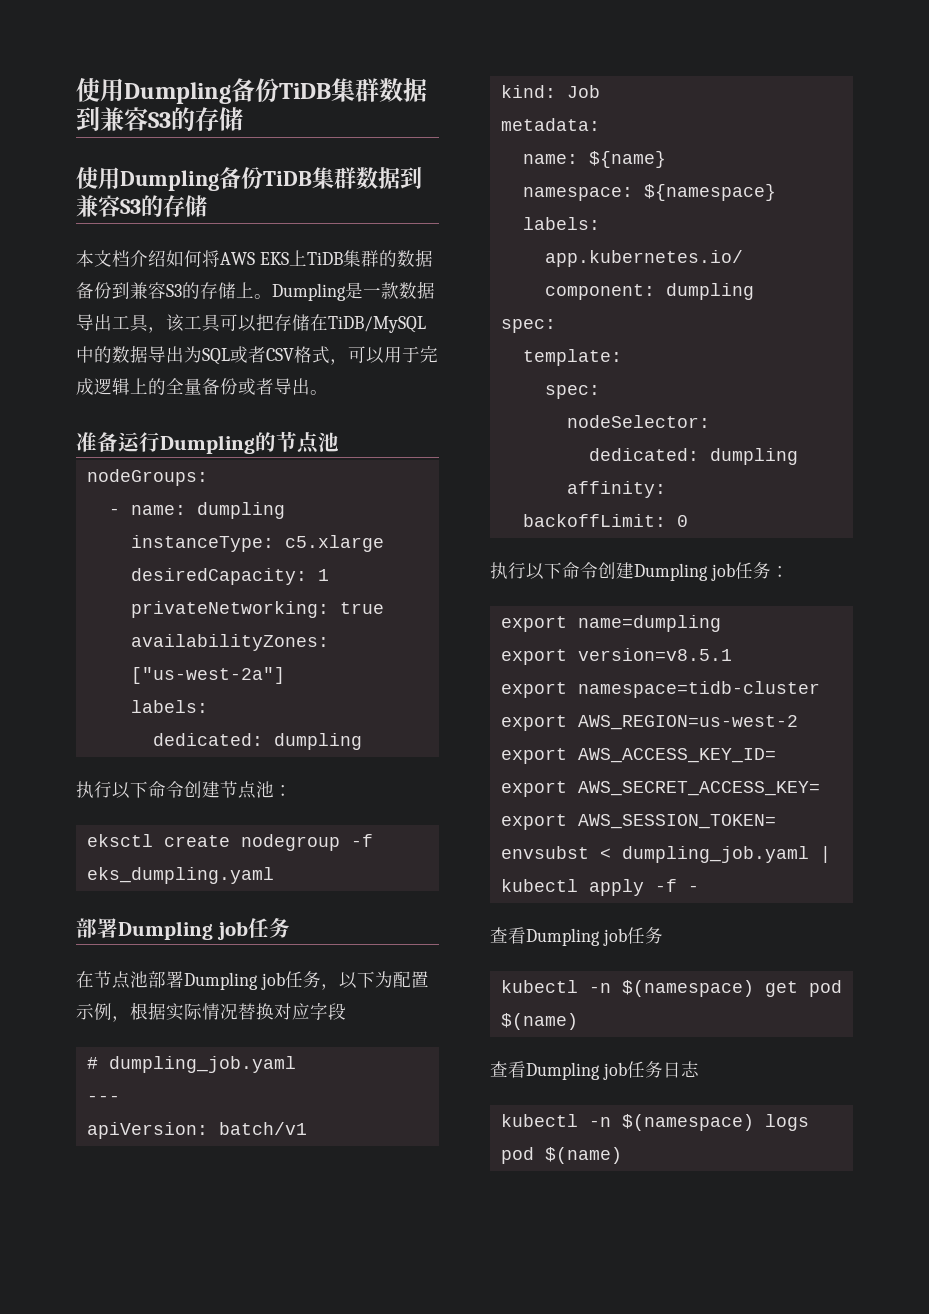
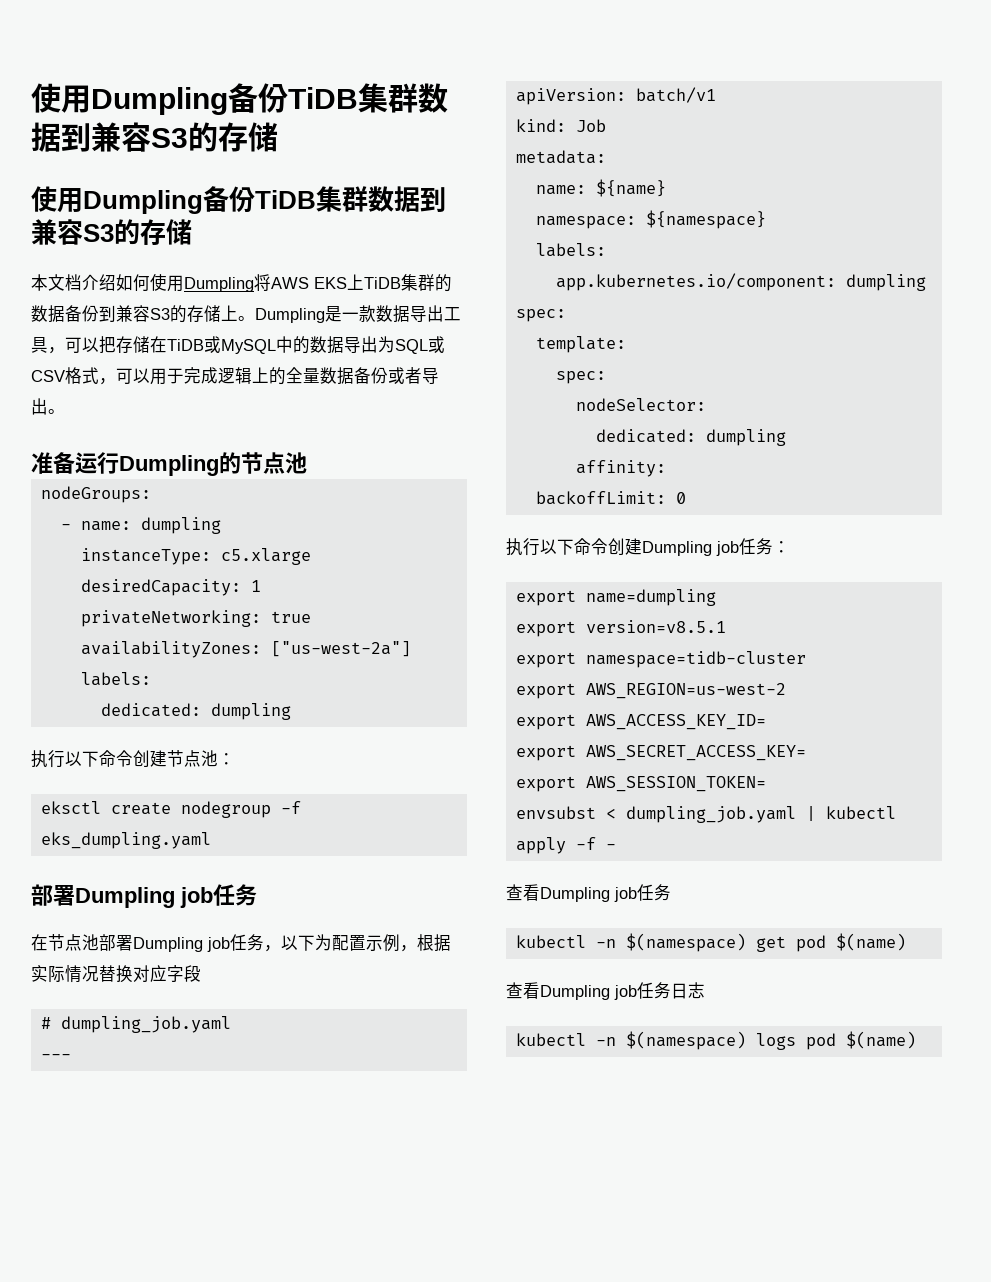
- 本文档介绍如何将AWS EKS上TiDB集群的数据备份到兼容S3的存储上。
+ 本文档介绍如何使用Dumpling将AWS EKS上TiDB集群的数据备份到兼容S3的存储上。
- Dumpling是一款数据导出工具，该工具可以把存储在TiDB/MySQL中的数据导出为SQL或者CSV格式，可以用于完成逻辑上的全量备份或者导出。
+ Dumpling是一款数据导出工具，可以把存储在TiDB或MySQL中的数据导出为SQL或CSV格式，可以用于完成逻辑上的全量数据备份或者导出。

